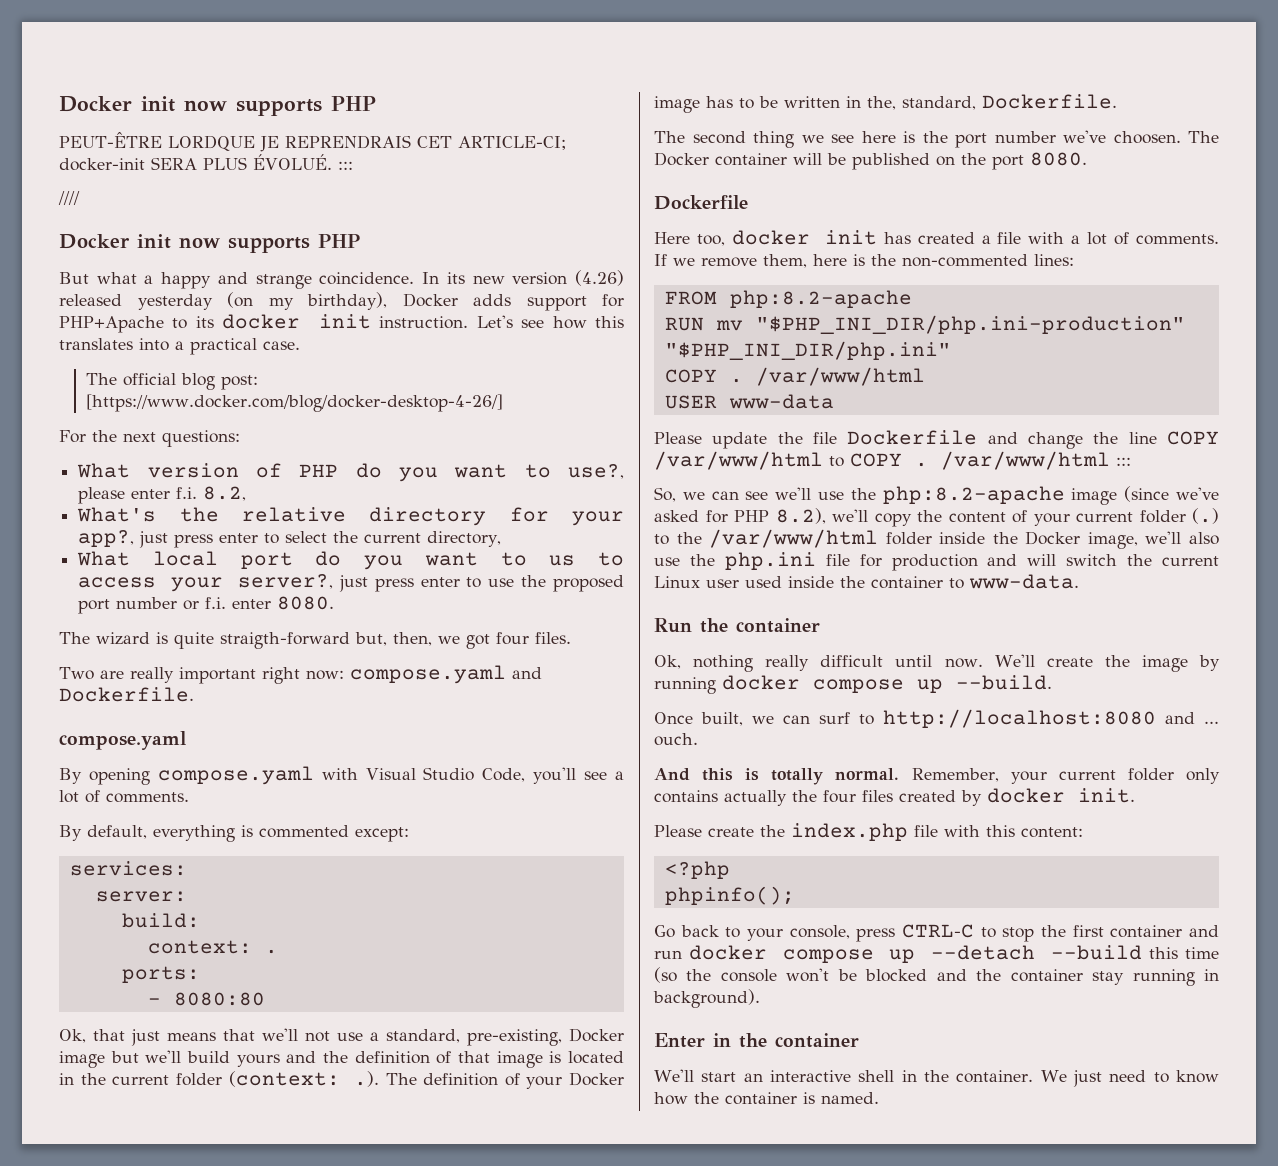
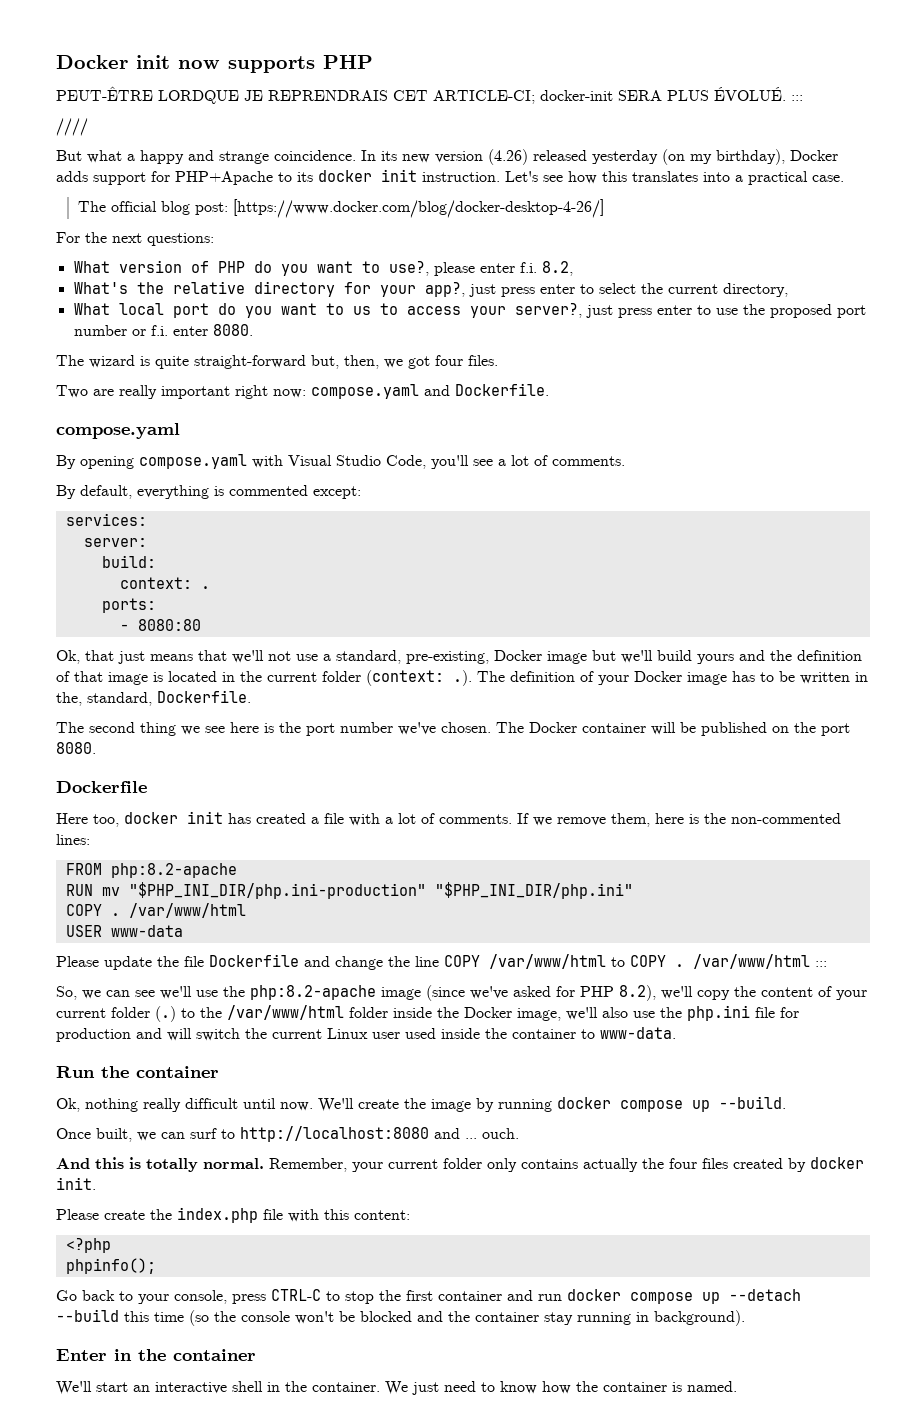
  ////
- Docker init now supports PHP
- The wizard is quite straigth-forward but, then, we got four files.
+ The wizard is quite straight-forward but, then, we got four files.
- The second thing we see here is the port number we've choosen.
+ The second thing we see here is the port number we've chosen.

